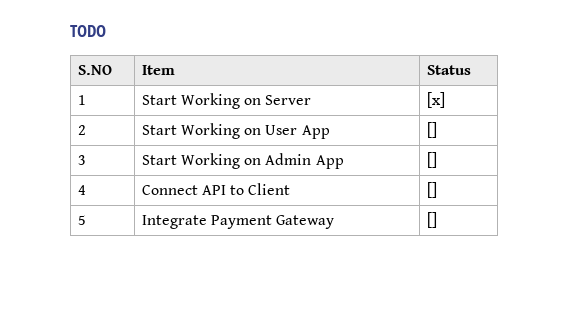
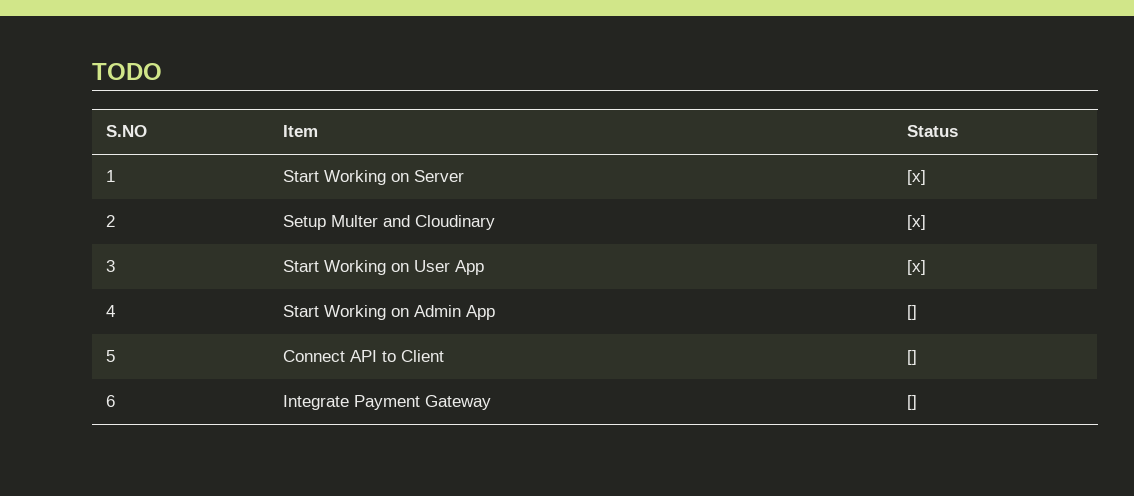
- 2 | Start Working on User App | []
- 3 | Start Working on Admin App | []
+ 2 | Setup Multer and Cloudinary | [x]
+ 3 | Start Working on User App | [x]
+ 4 | Start Working on Admin App | []
- 4 | Connect API to Client | []
+ 5 | Connect API to Client | []
- 5 | Integrate Payment Gateway | []
+ 6 | Integrate Payment Gateway | []

